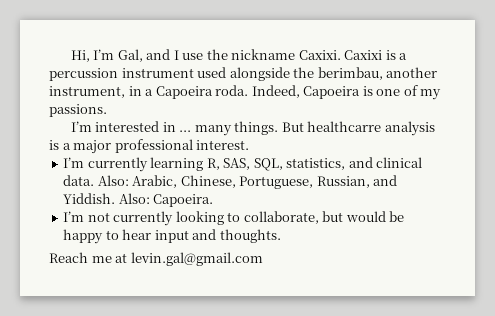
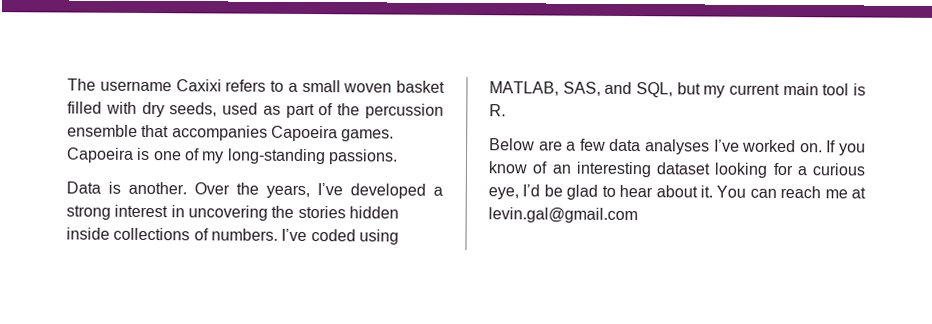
- Hi, I’m Gal, and I use the nickname Caxixi. Caxixi is a percussion instrument used alongside the berimbau, another instrument, in a Capoeira roda. Indeed, Capoeira is one of my passions.
+ The username Caxixi refers to a small woven basket filled with dry seeds, used as part of the percussion ensemble that accompanies Capoeira games. Capoeira is one of my long-standing passions.
- I’m interested in ... many things. But healthcarre analysis is a major professional interest.
- I’m currently learning R, SAS, SQL, statistics, and clinical data. Also: Arabic, Chinese, Portuguese, Russian, and Yiddish. Also: Capoeira.
- I’m not currently looking to collaborate, but would be happy to hear input and thoughts.
- Reach me at levin.gal@gmail.com
+ Data is another. Over the years, I’ve developed a strong interest in uncovering the stories hidden inside collections of numbers. I’ve coded using MATLAB, SAS, and SQL, but my current main tool is R.
+ Below are a few data analyses I’ve worked on. If you know of an interesting dataset looking for a curious eye, I’d be glad to hear about it. You can reach me at levin.gal@gmail.com

